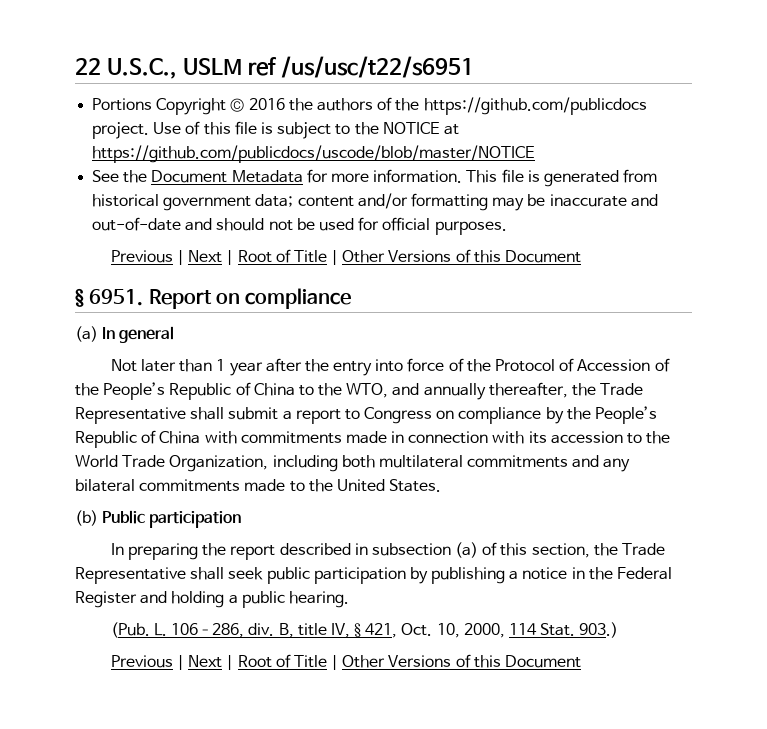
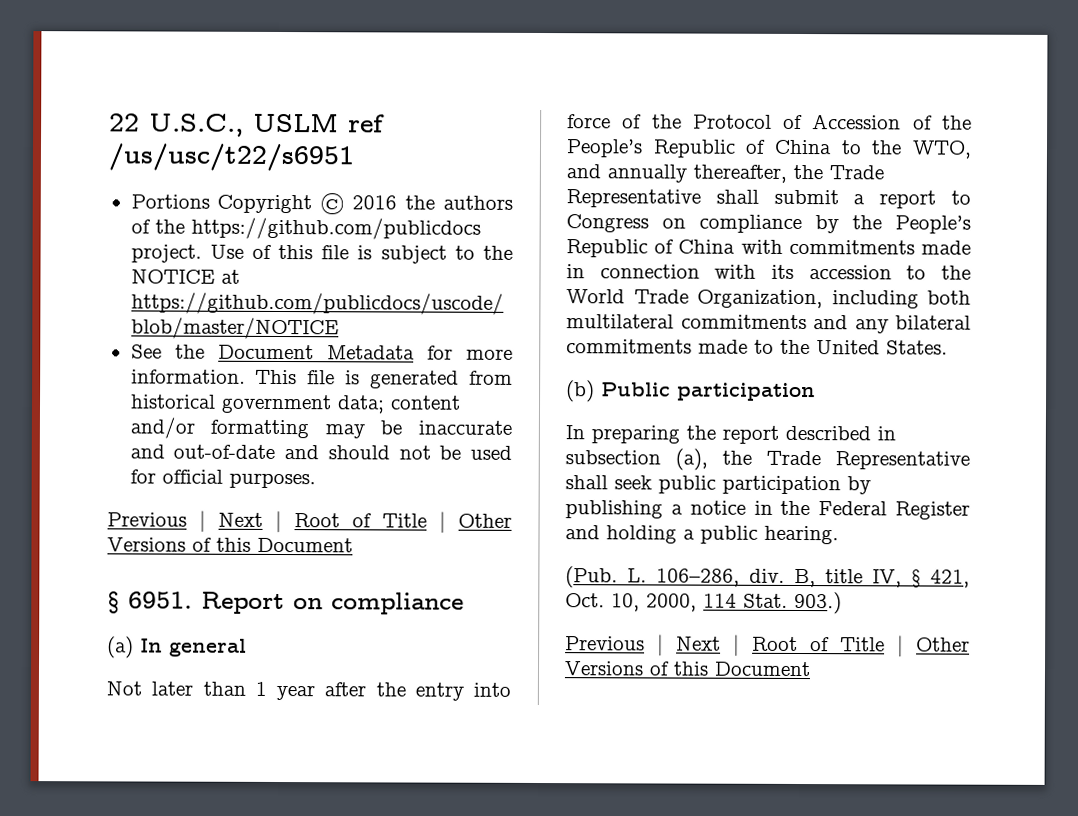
- In preparing the report described in subsection (a) of this section, the Trade Representative shall seek public participation by publishing a notice in the Federal Register and holding a public hearing.
+ In preparing the report described in subsection (a), the Trade Representative shall seek public participation by publishing a notice in the Federal Register and holding a public hearing.

